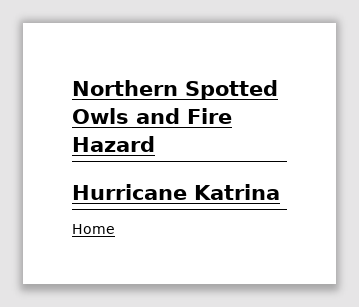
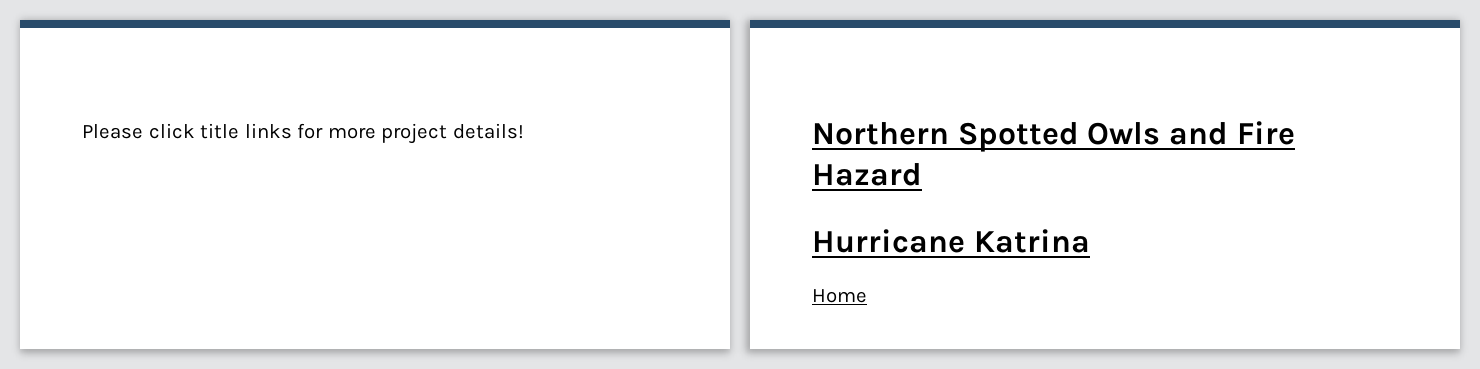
+ Please click title links for more project details!

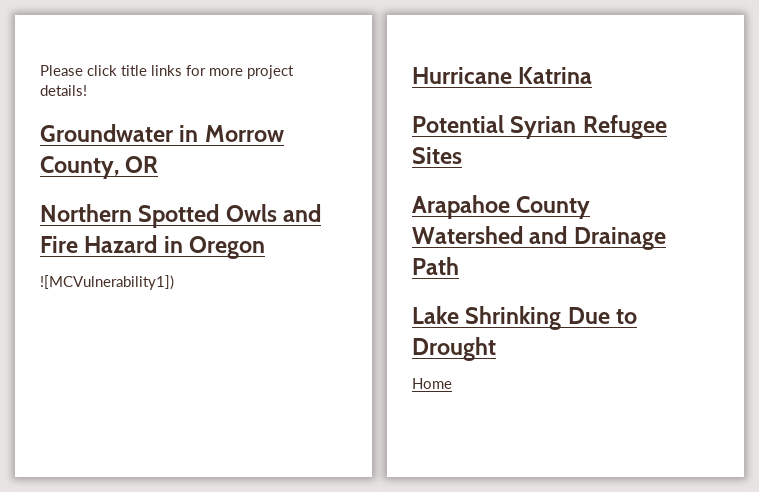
+ Groundwater in Morrow County, OR
- Northern Spotted Owls and Fire Hazard
+ Northern Spotted Owls and Fire Hazard in Oregon
+ ![MCVulnerability1])
+ Potential Syrian Refugee Sites
+ Arapahoe County Watershed and Drainage Path
+ Lake Shrinking Due to Drought

